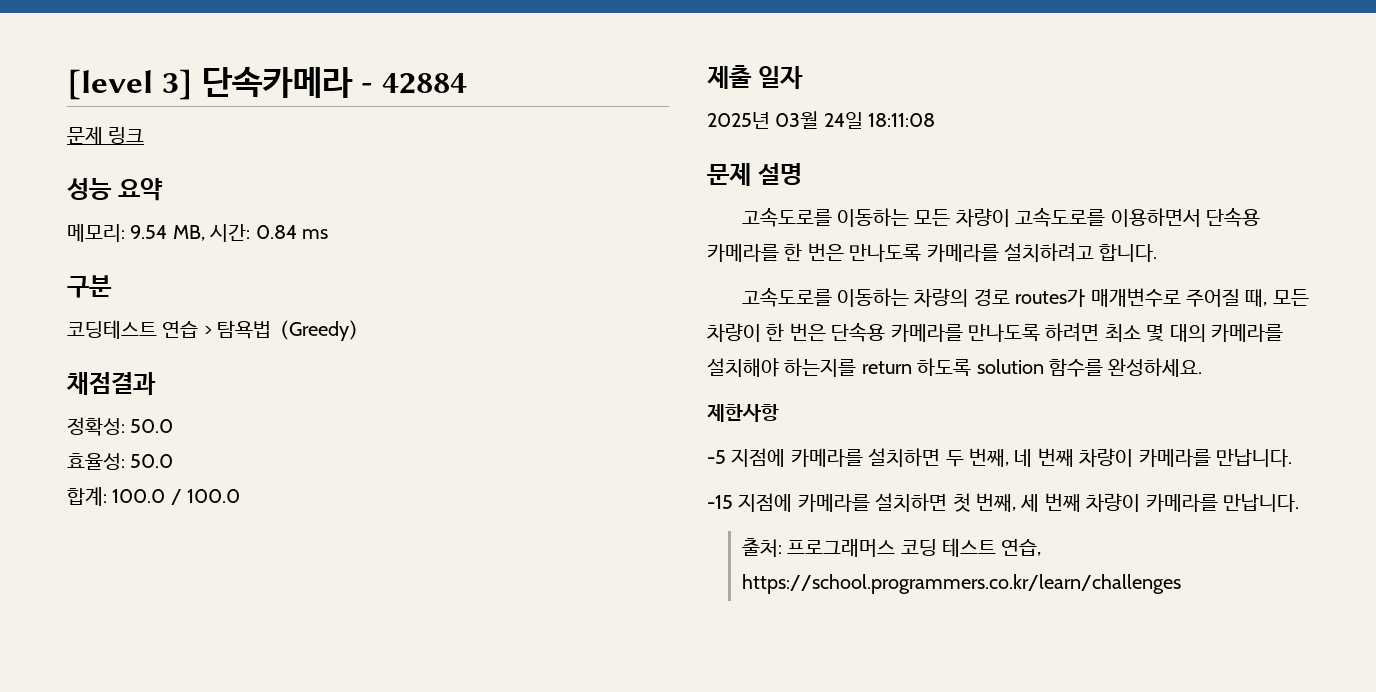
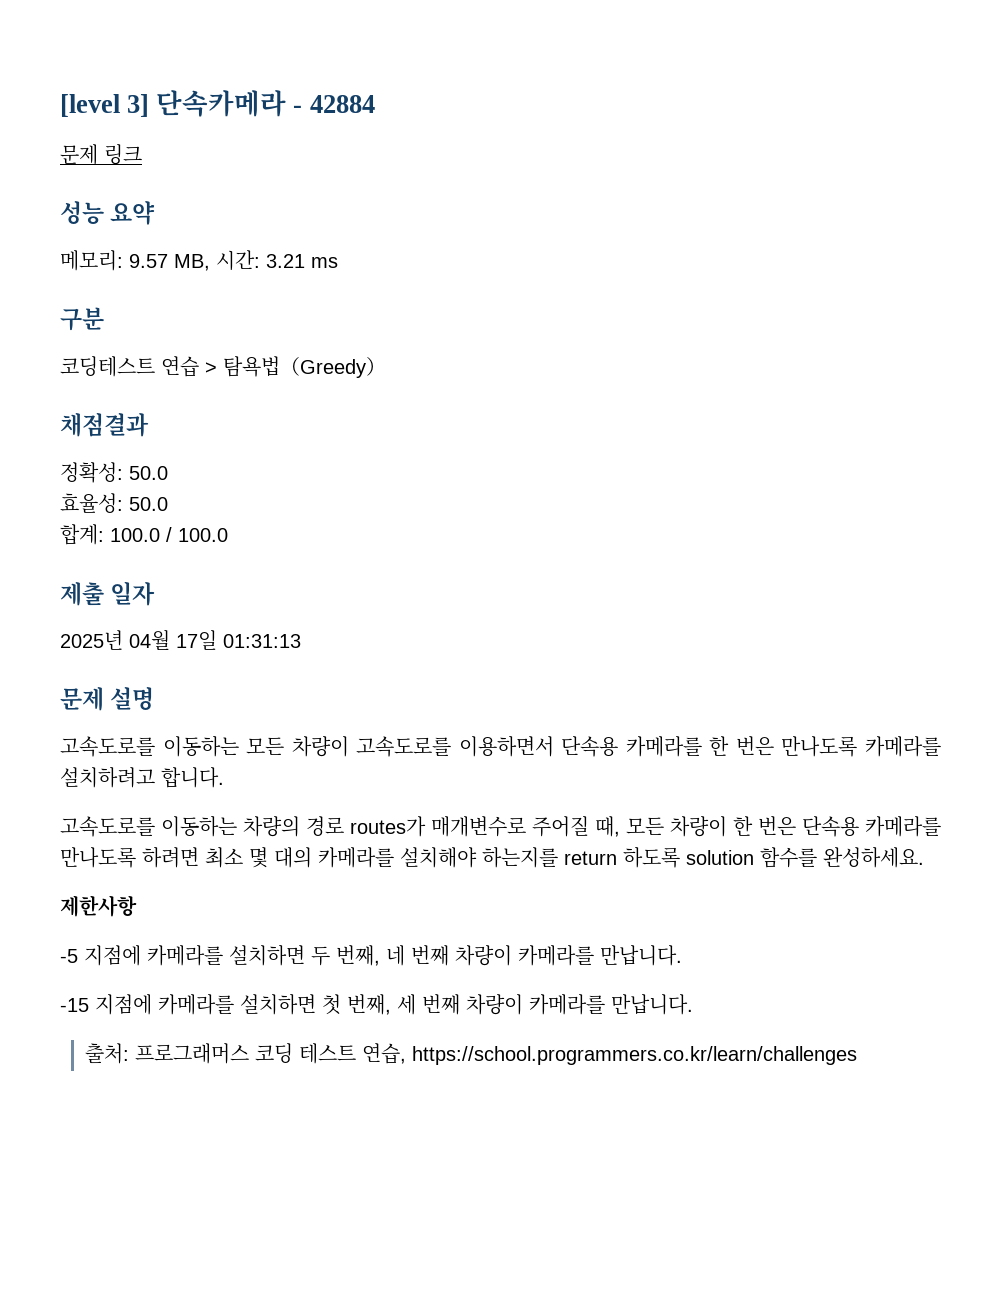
- 메모리: 9.54 MB, 시간: 0.84 ms
+ 메모리: 9.57 MB, 시간: 3.21 ms
- 2025년 03월 24일 18:11:08
+ 2025년 04월 17일 01:31:13

